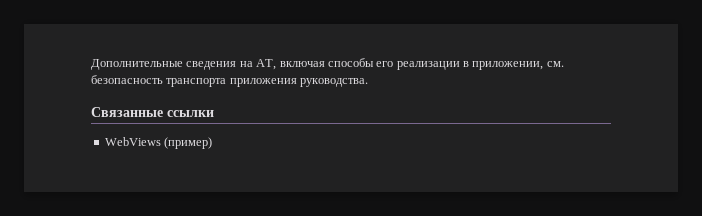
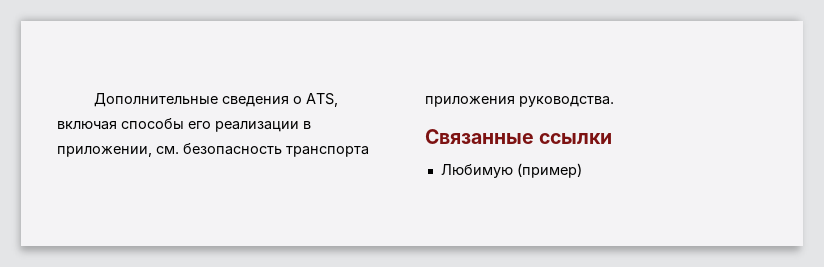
- Дополнительные сведения на AT, включая способы его реализации в приложении, см. безопасность транспорта приложения руководства.
+ Дополнительные сведения о ATS, включая способы его реализации в приложении, см. безопасность транспорта приложения руководства.
- WebViews (пример)
+ Любимую (пример)

